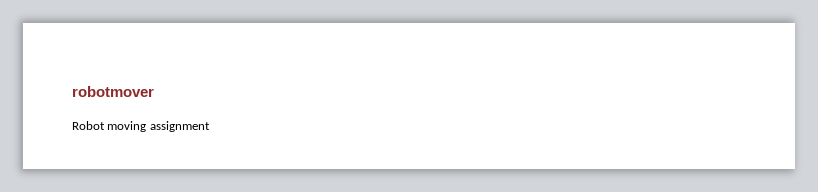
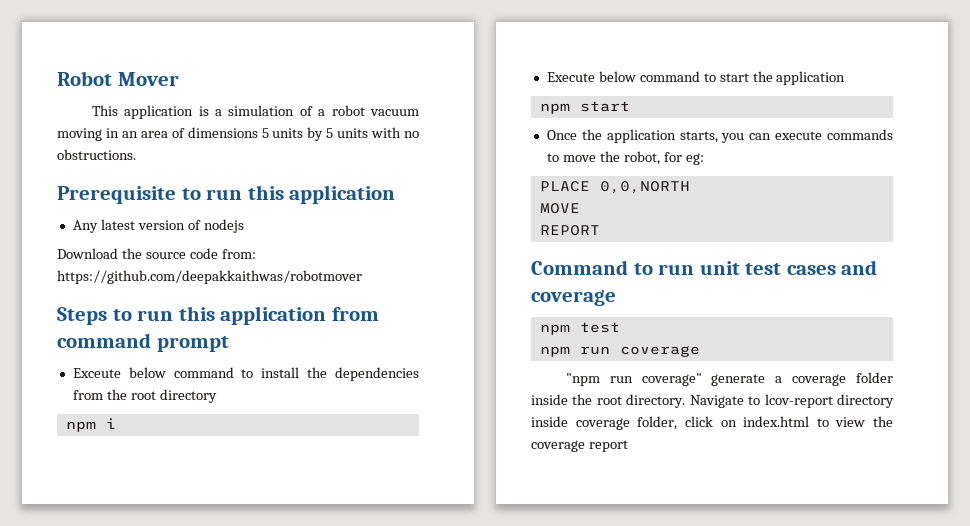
- robotmover
- Robot moving assignment
+ Robot Mover
+ This application is a simulation of a robot vacuum moving in an area of dimensions 5 units by 5 units with no obstructions.
+ Prerequisite to run this application
+ Any latest version of nodejs
+ Download the source code from: https://github.com/deepakkaithwas/robotmover
+ Steps to run this application from command prompt
+ Exceute below command to install the dependencies from the root directory
+ npm i
+ Execute below command to start the application
+ npm start
+ Once the application starts, you can execute commands to move the robot, for eg:
+ PLACE 0,0,NORTH
+ MOVE
+ REPORT
+ Command to run unit test cases and coverage
+ npm test
+ npm run coverage
+ "npm run coverage" generate a coverage folder inside the root directory. Navigate to lcov-report directory inside coverage folder, click on index.html to view the coverage report

